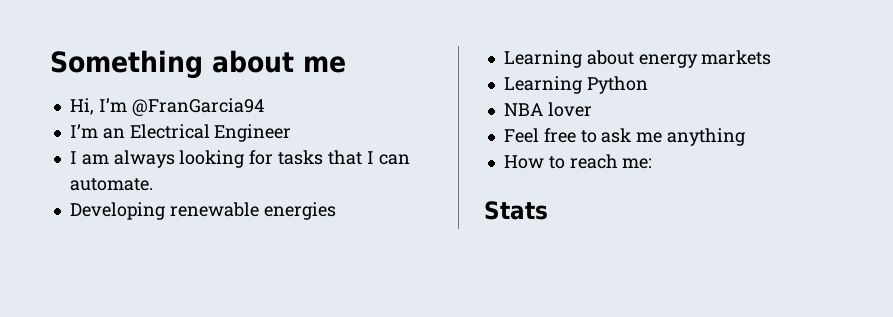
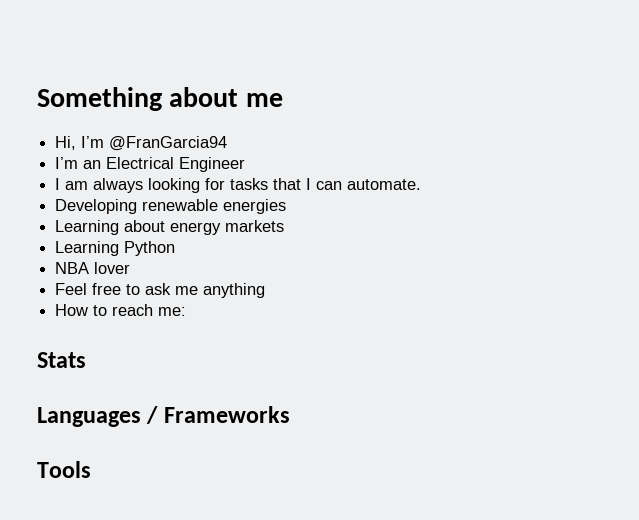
+ Languages / Frameworks
+ Tools

